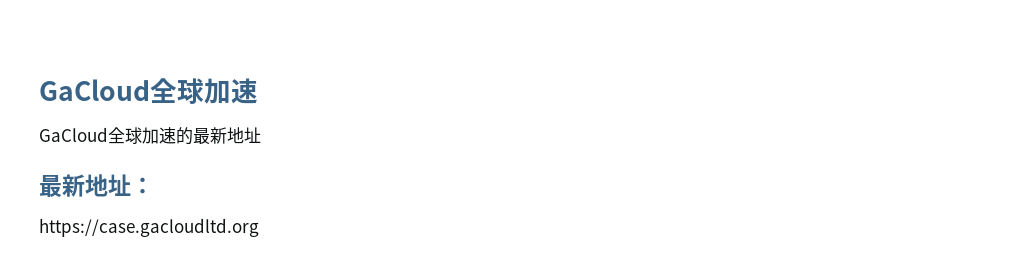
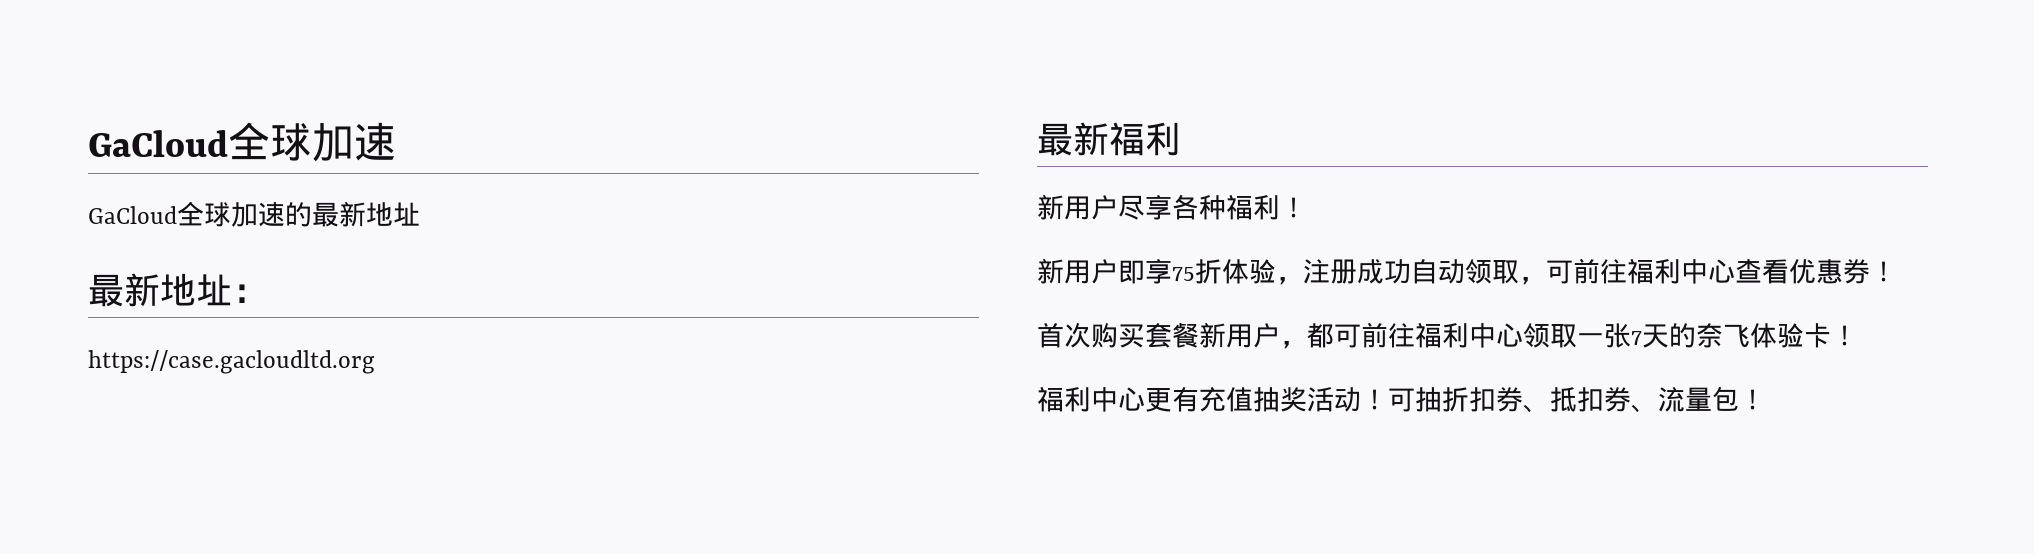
+ 最新福利
+ 新用户尽享各种福利！
+ 新用户即享75折体验，注册成功自动领取，可前往福利中心查看优惠券！
+ 首次购买套餐新用户，都可前往福利中心领取一张7天的奈飞体验卡！
+ 福利中心更有充值抽奖活动！可抽折扣券、抵扣券、流量包！

